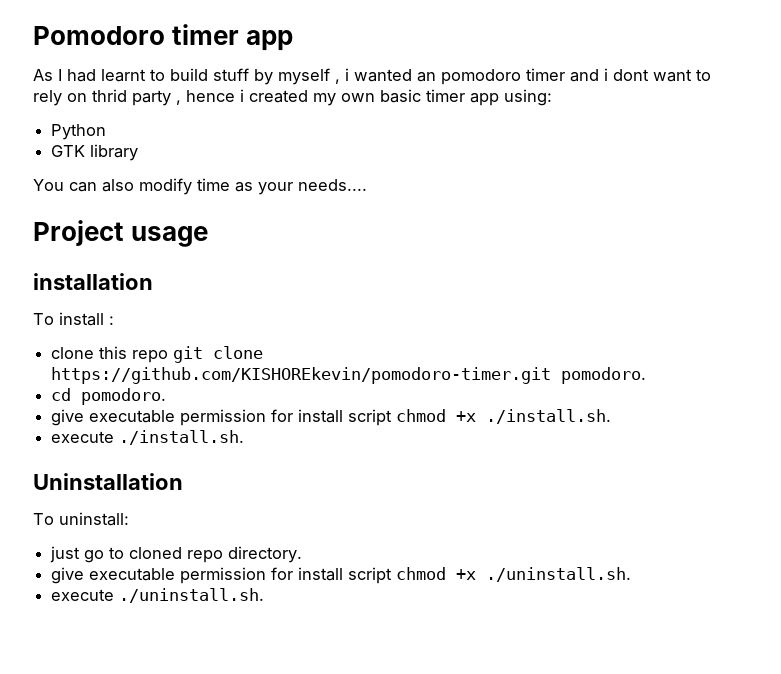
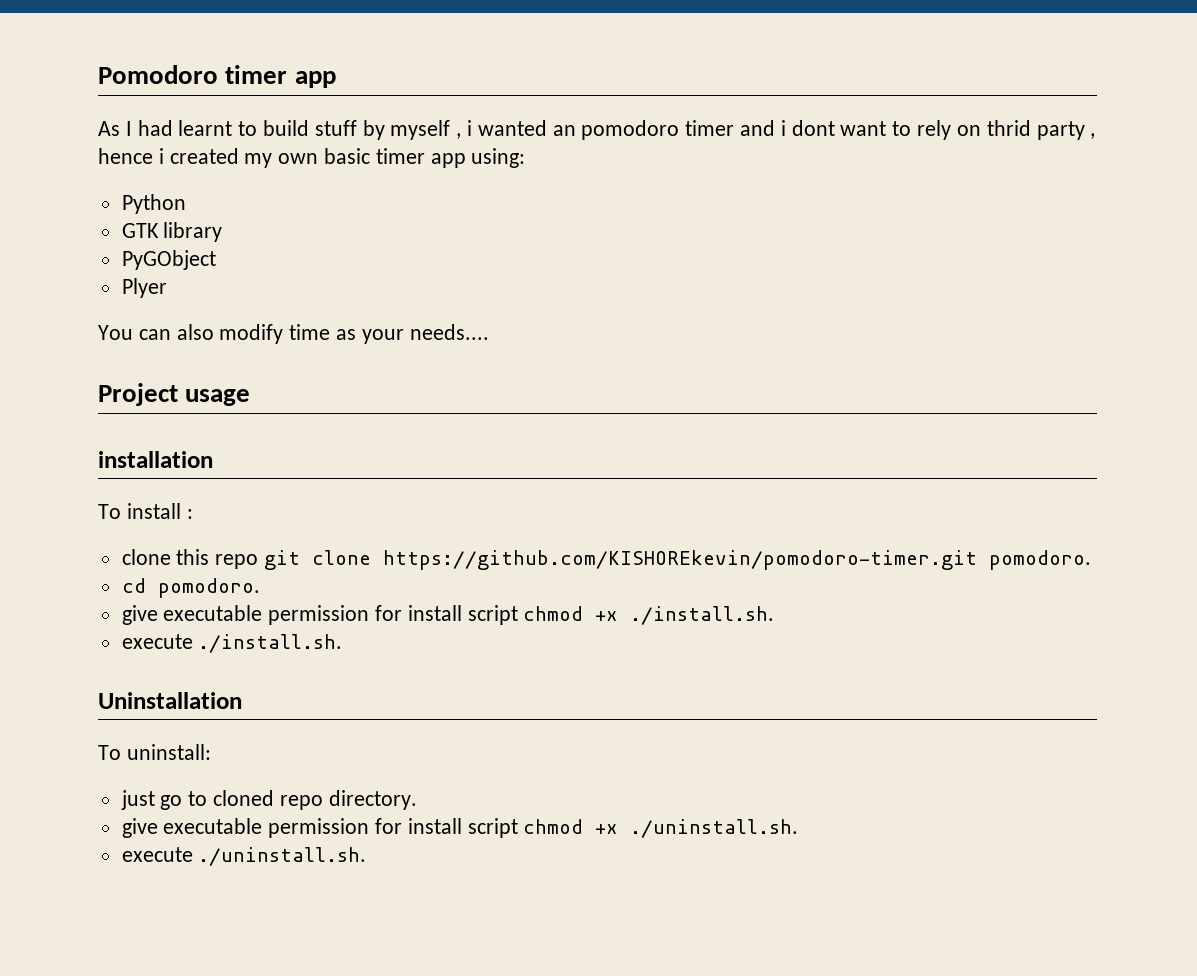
+ PyGObject
+ Plyer

